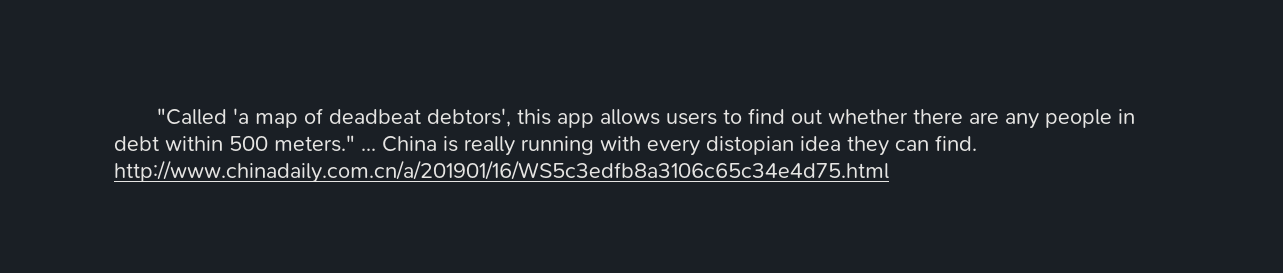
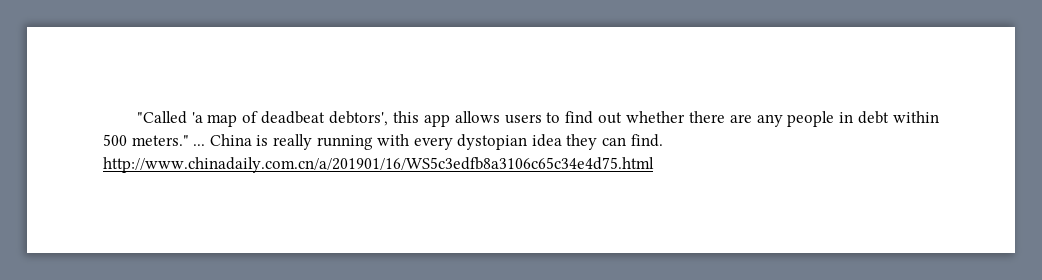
- China is really running with every distopian idea they can find. http://www.chinadaily.com.cn/a/201901/16/WS5c3edfb8a3106c65c34e4d75.html
+ China is really running with every dystopian idea they can find. http://www.chinadaily.com.cn/a/201901/16/WS5c3edfb8a3106c65c34e4d75.html

